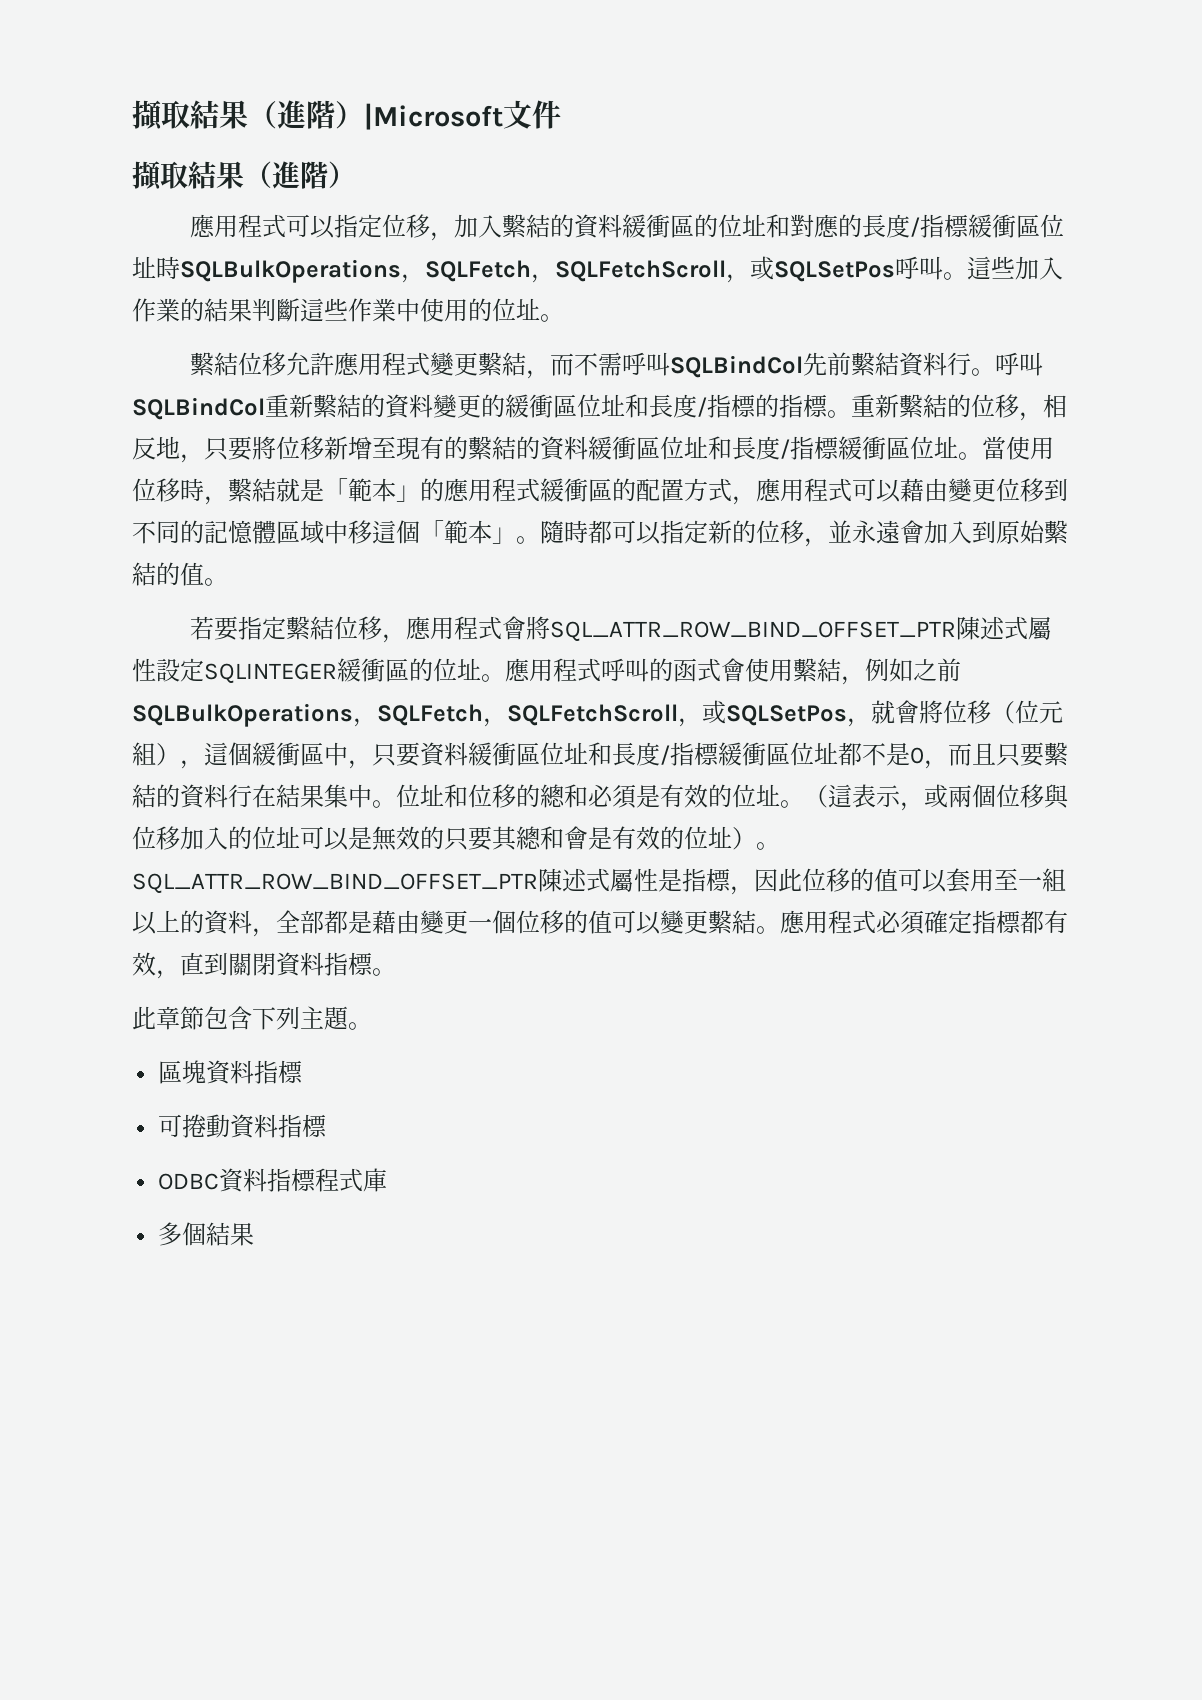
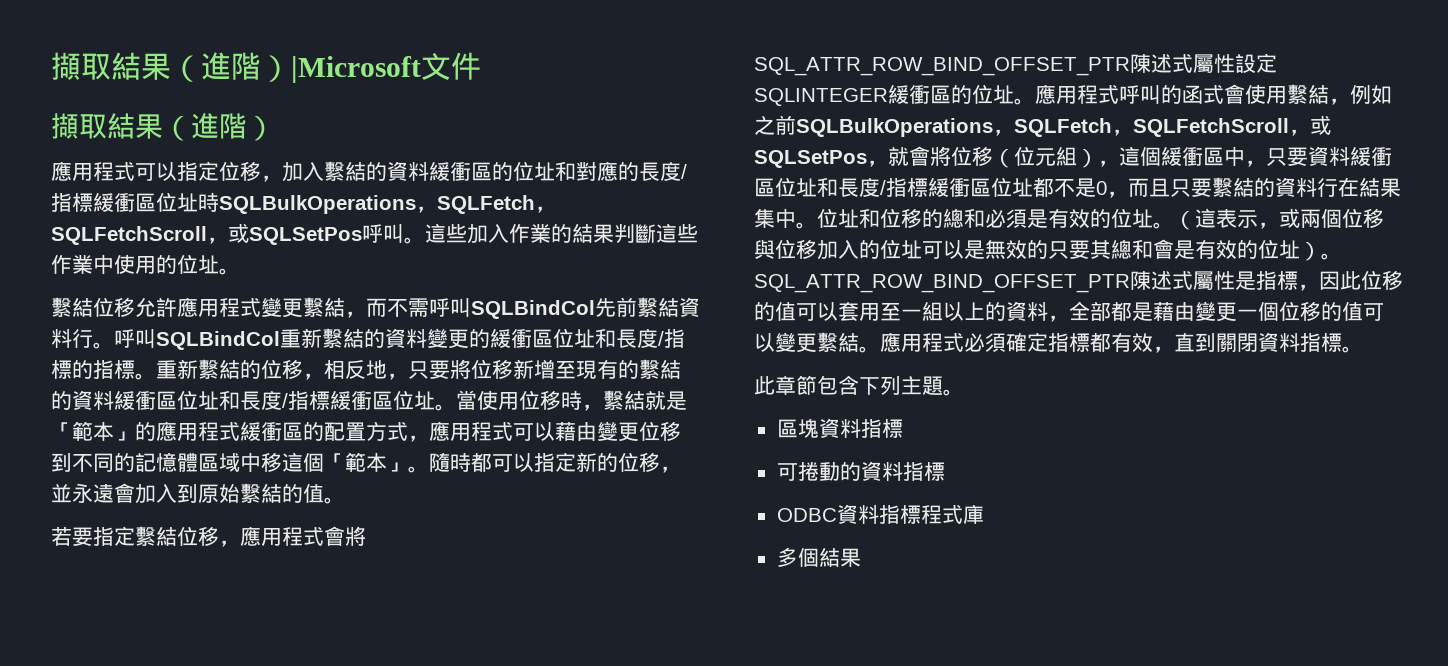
- 可捲動資料指標
+ 可捲動的資料指標

